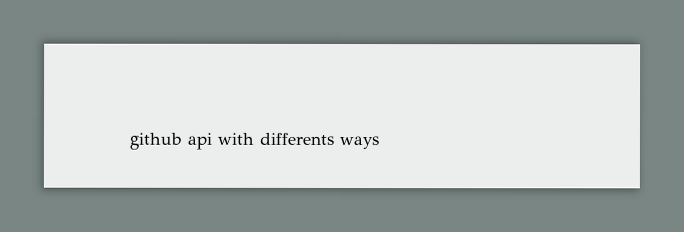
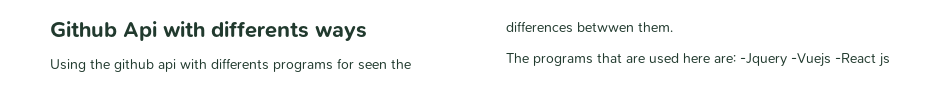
- github api with differents ways
+ Github Api with differents ways
+ Using the github api with differents programs for seen the differences betwwen them.
+ The programs that are used here are: -Jquery -Vuejs -React js

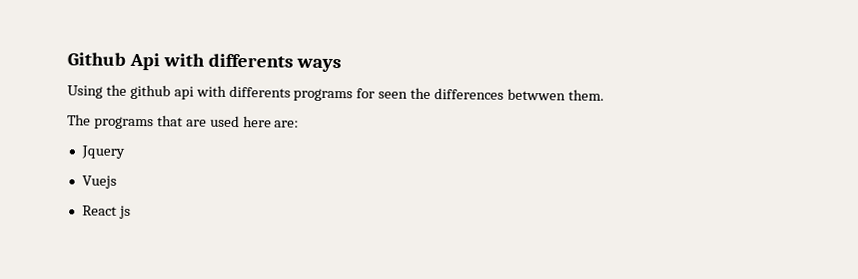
- The programs that are used here are: -Jquery -Vuejs -React js
+ The programs that are used here are:
+ Jquery
+ Vuejs
+ React js

